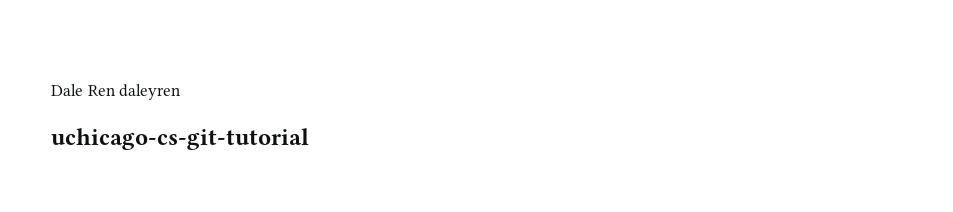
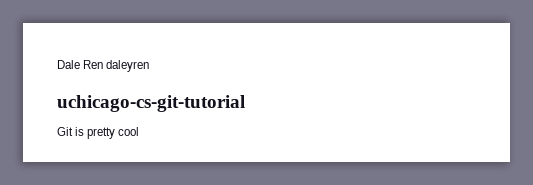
+ Git is pretty cool

